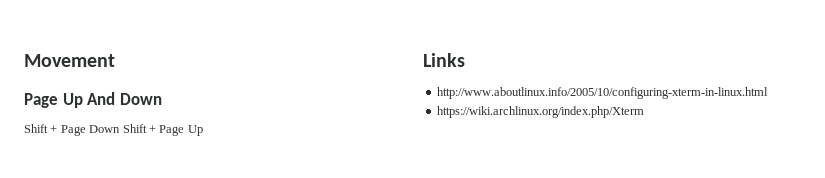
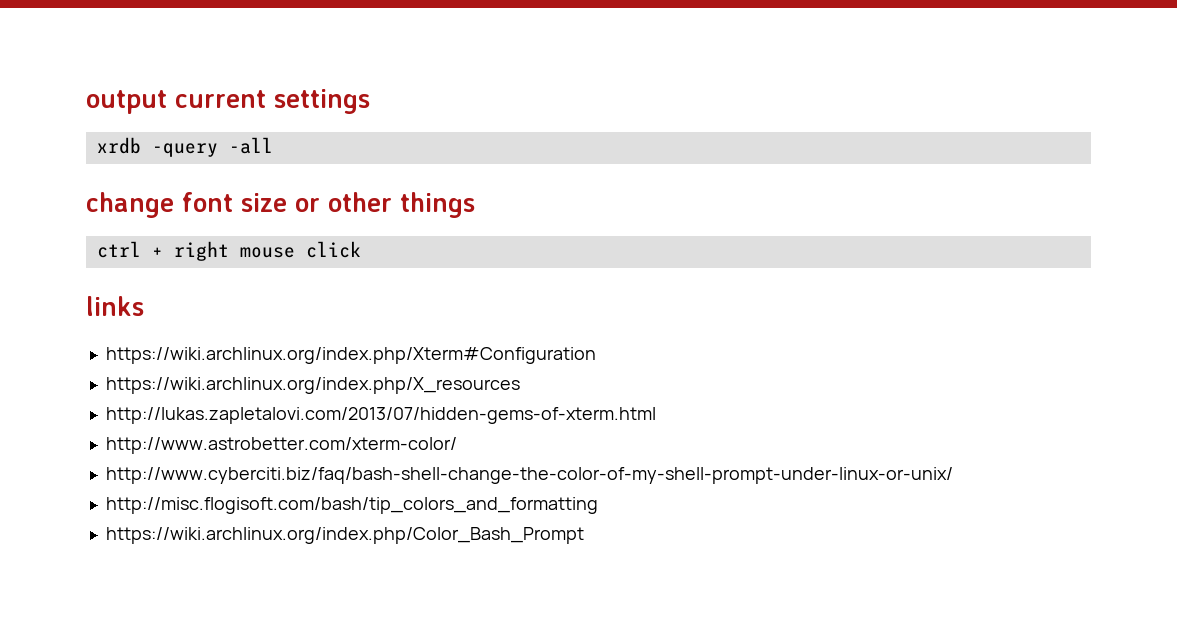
- Movement
- Page Up And Down
- Shift + Page Down Shift + Page Up
- Links
- http://www.aboutlinux.info/2005/10/configuring-xterm-in-linux.html
- https://wiki.archlinux.org/index.php/Xterm
+ output current settings
+ xrdb -query -all
+ change font size or other things
+ ctrl + right mouse click
+ links
+ https://wiki.archlinux.org/index.php/Xterm#Configuration
+ https://wiki.archlinux.org/index.php/X_resources
+ http://lukas.zapletalovi.com/2013/07/hidden-gems-of-xterm.html
+ http://www.astrobetter.com/xterm-color/
+ http://www.cyberciti.biz/faq/bash-shell-change-the-color-of-my-shell-prompt-under-linux-or-unix/
+ http://misc.flogisoft.com/bash/tip_colors_and_formatting
+ https://wiki.archlinux.org/index.php/Color_Bash_Prompt

